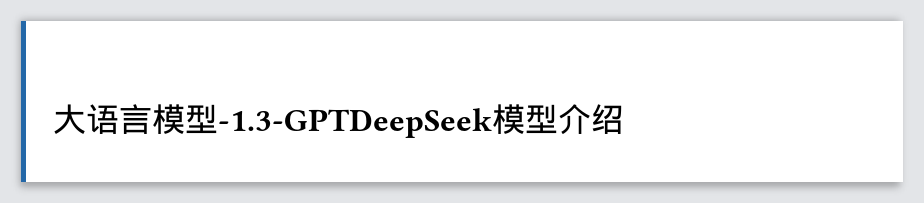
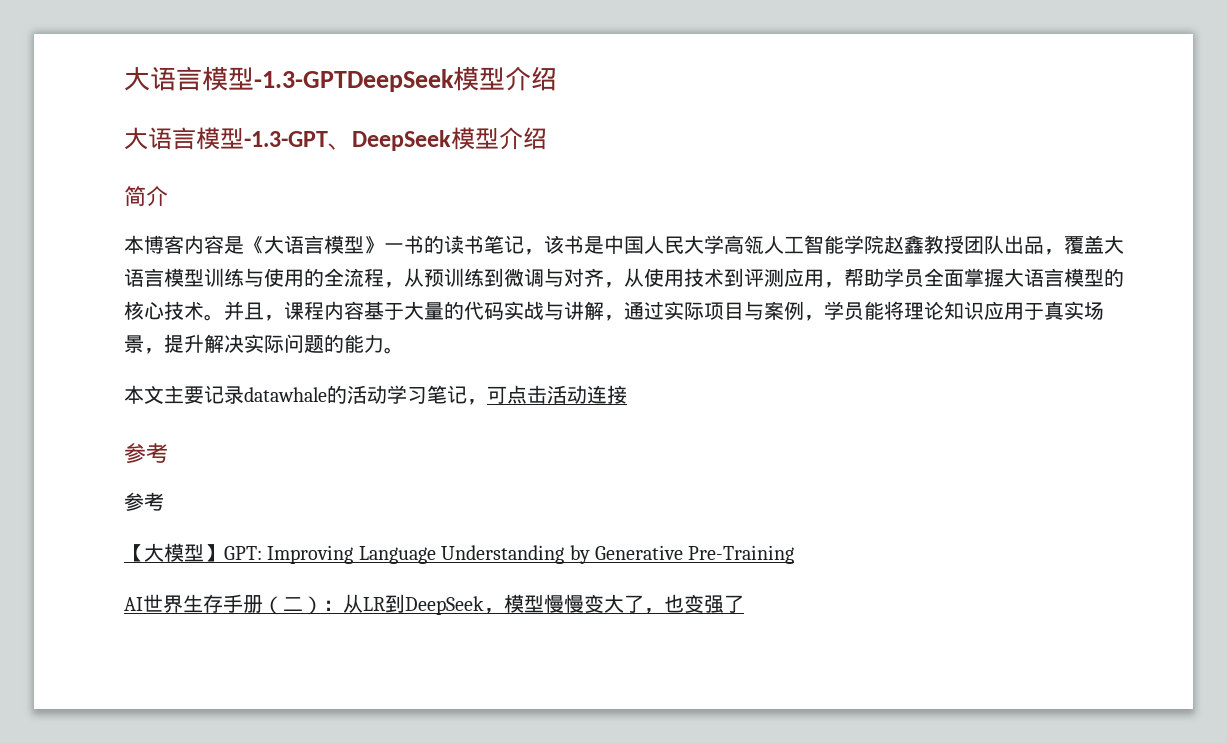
+ 大语言模型-1.3-GPT、DeepSeek模型介绍
+ 简介
+ 本博客内容是《大语言模型》一书的读书笔记，该书是中国人民大学高瓴人工智能学院赵鑫教授团队出品，覆盖大语言模型训练与使用的全流程，从预训练到微调与对齐，从使用技术到评测应用，帮助学员全面掌握大语言模型的核心技术。并且，课程内容基于大量的代码实战与讲解，通过实际项目与案例，学员能将理论知识应用于真实场景，提升解决实际问题的能力。
+ 本文主要记录datawhale的活动学习笔记，可点击活动连接
+ 参考
+ 参考
+ 【大模型】GPT: Improving Language Understanding by Generative Pre-Training
+ AI世界生存手册（二）：从LR到DeepSeek，模型慢慢变大了，也变强了

